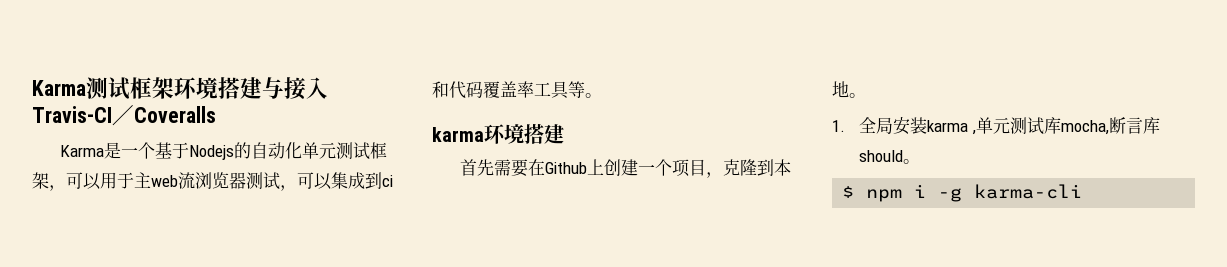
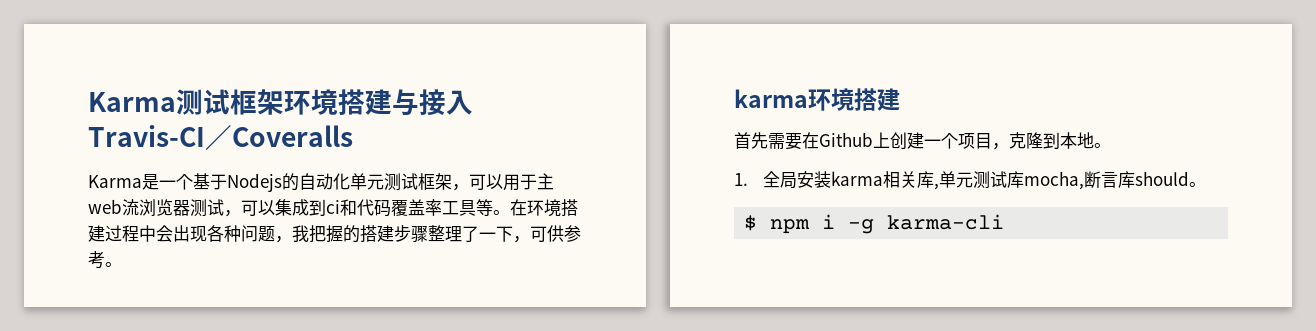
+ 在环境搭建过程中会出现各种问题，我把握的搭建步骤整理了一下，可供参考。
- 1.全局安装karma ,单元测试库mocha,断言库should。
+ 1.全局安装karma相关库,单元测试库mocha,断言库should。

